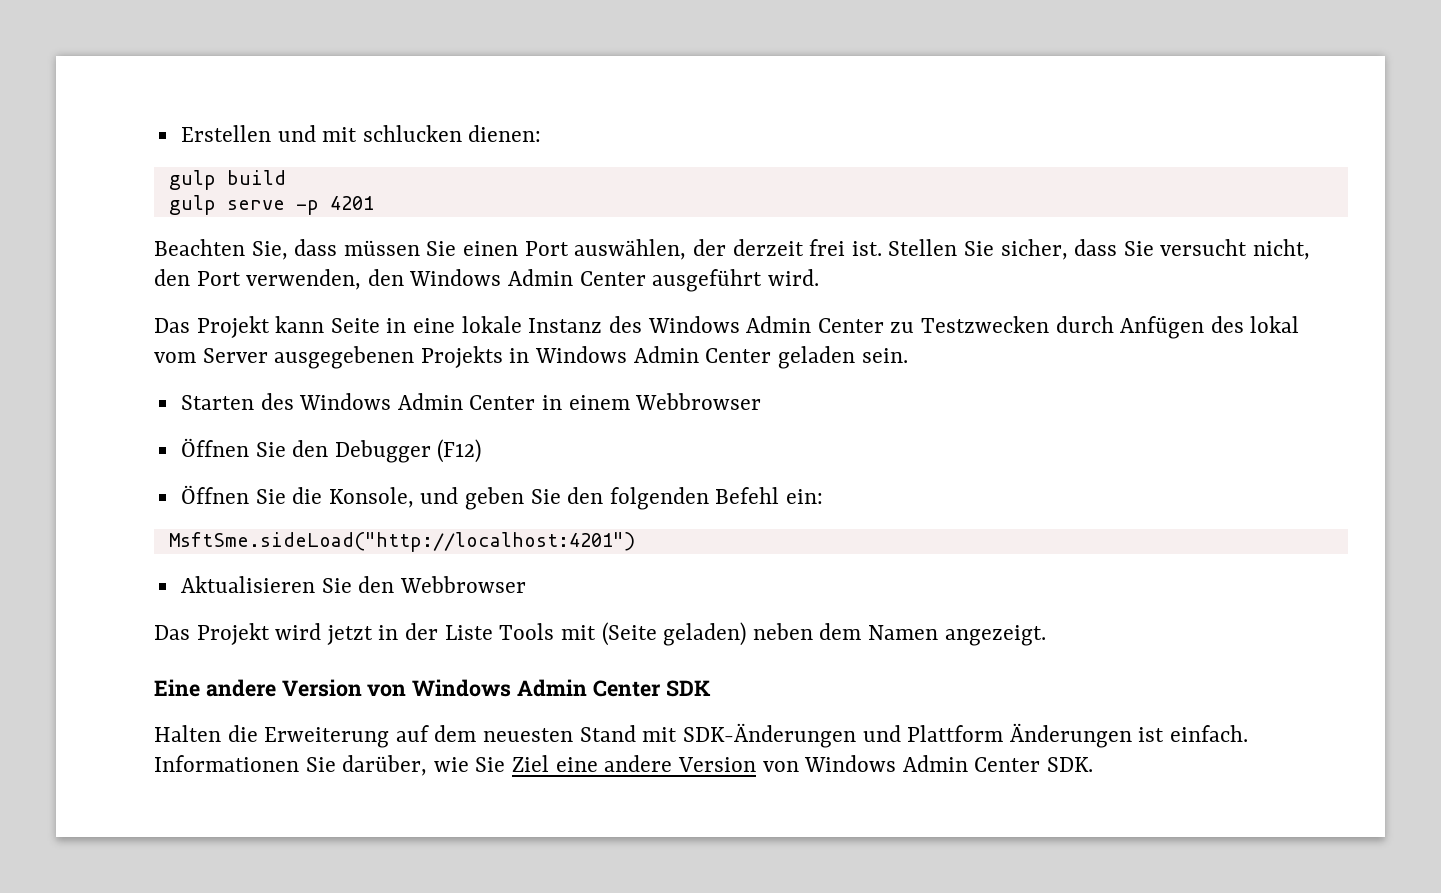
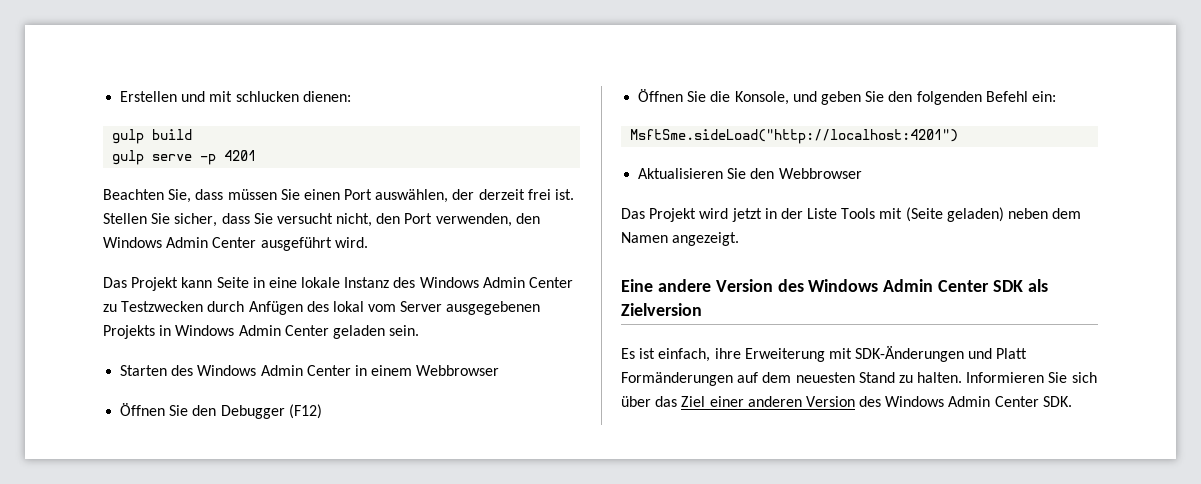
- Eine andere Version von Windows Admin Center SDK
- Halten die Erweiterung auf dem neuesten Stand mit SDK-Änderungen und Plattform Änderungen ist einfach. Informationen Sie darüber, wie Sie Ziel eine andere Version von Windows Admin Center SDK.
+ Eine andere Version des Windows Admin Center SDK als Zielversion
+ Es ist einfach, ihre Erweiterung mit SDK-Änderungen und Platt Formänderungen auf dem neuesten Stand zu halten. Informieren Sie sich über das Ziel einer anderen Version des Windows Admin Center SDK.

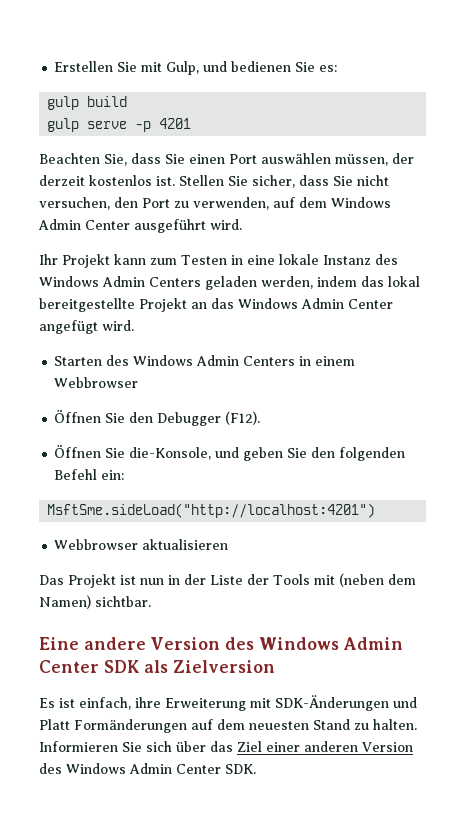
- Erstellen und mit schlucken dienen:
+ Erstellen Sie mit Gulp, und bedienen Sie es:
- Beachten Sie, dass müssen Sie einen Port auswählen, der derzeit frei ist.
+ Beachten Sie, dass Sie einen Port auswählen müssen, der derzeit kostenlos ist.
- Stellen Sie sicher, dass Sie versucht nicht, den Port verwenden, den Windows Admin Center ausgeführt wird.
+ Stellen Sie sicher, dass Sie nicht versuchen, den Port zu verwenden, auf dem Windows Admin Center ausgeführt wird.
- Das Projekt kann Seite in eine lokale Instanz des Windows Admin Center zu Testzwecken durch Anfügen des lokal vom Server ausgegebenen Projekts in Windows Admin Center geladen sein.
+ Ihr Projekt kann zum Testen in eine lokale Instanz des Windows Admin Centers geladen werden, indem das lokal bereitgestellte Projekt an das Windows Admin Center angefügt wird.
- Starten des Windows Admin Center in einem Webbrowser
+ Starten des Windows Admin Centers in einem Webbrowser
- Öffnen Sie den Debugger (F12)
- Öffnen Sie die Konsole, und geben Sie den folgenden Befehl ein:
+ Öffnen Sie den Debugger (F12).
+ Öffnen Sie die-Konsole, und geben Sie den folgenden Befehl ein:
- Aktualisieren Sie den Webbrowser
- Das Projekt wird jetzt in der Liste Tools mit (Seite geladen) neben dem Namen angezeigt.
+ Webbrowser aktualisieren
+ Das Projekt ist nun in der Liste der Tools mit (neben dem Namen) sichtbar.

